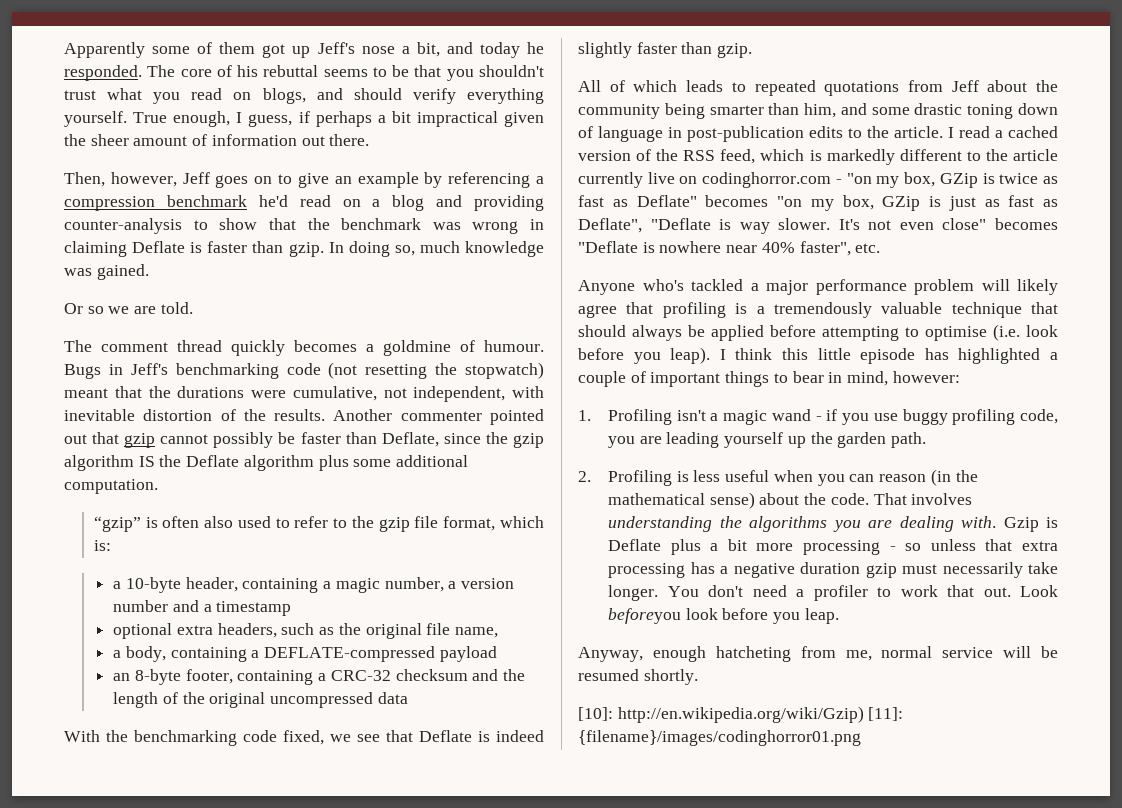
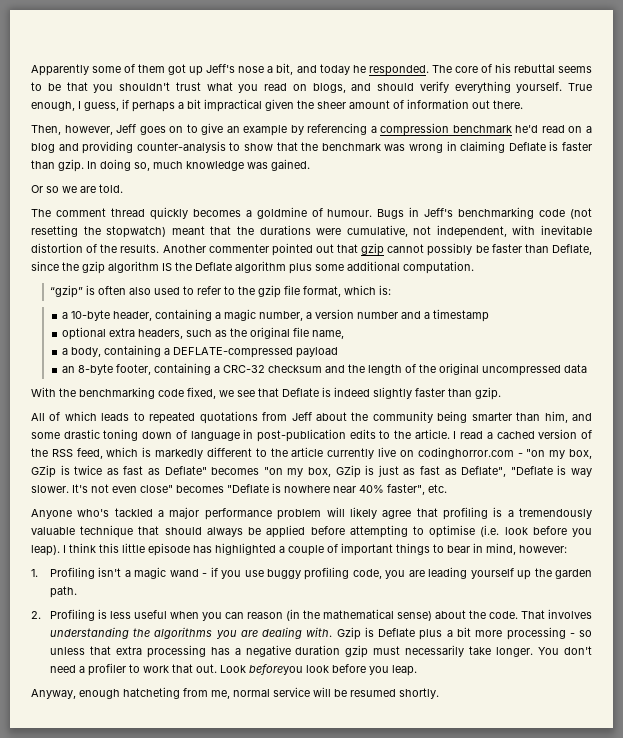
- [10]: http://en.wikipedia.org/wiki/Gzip) [11]: {filename}/images/codinghorror01.png

